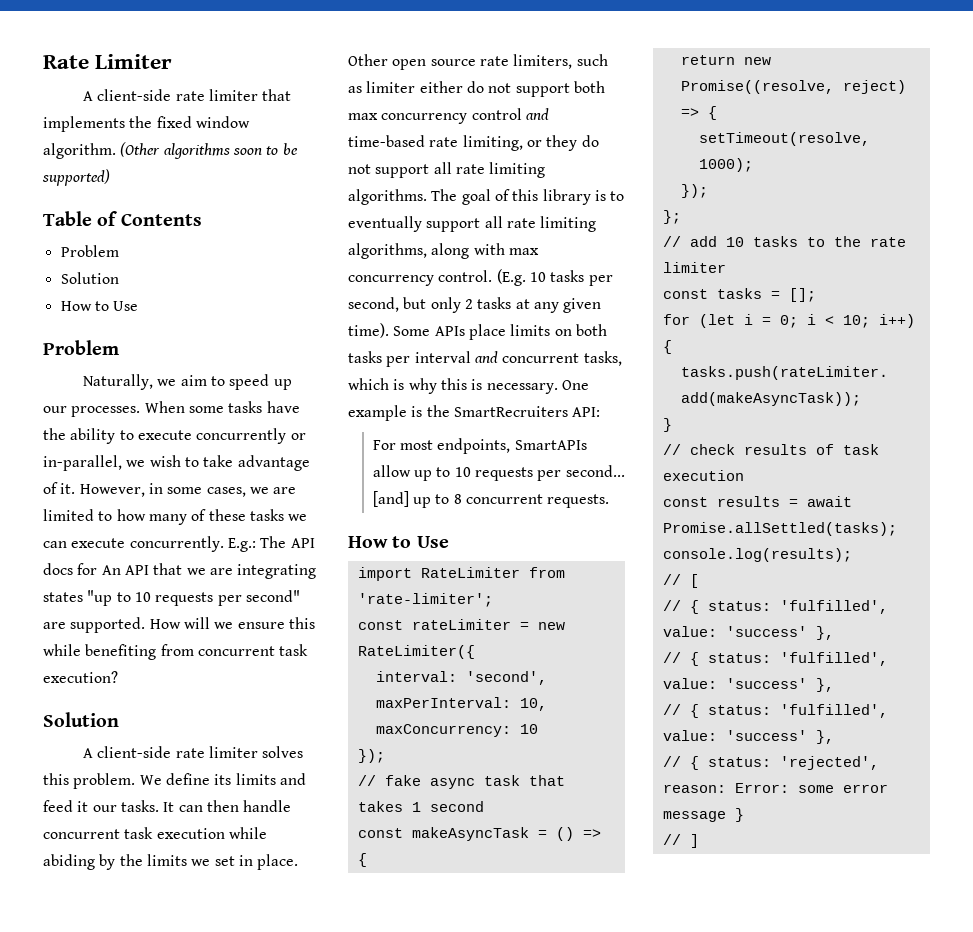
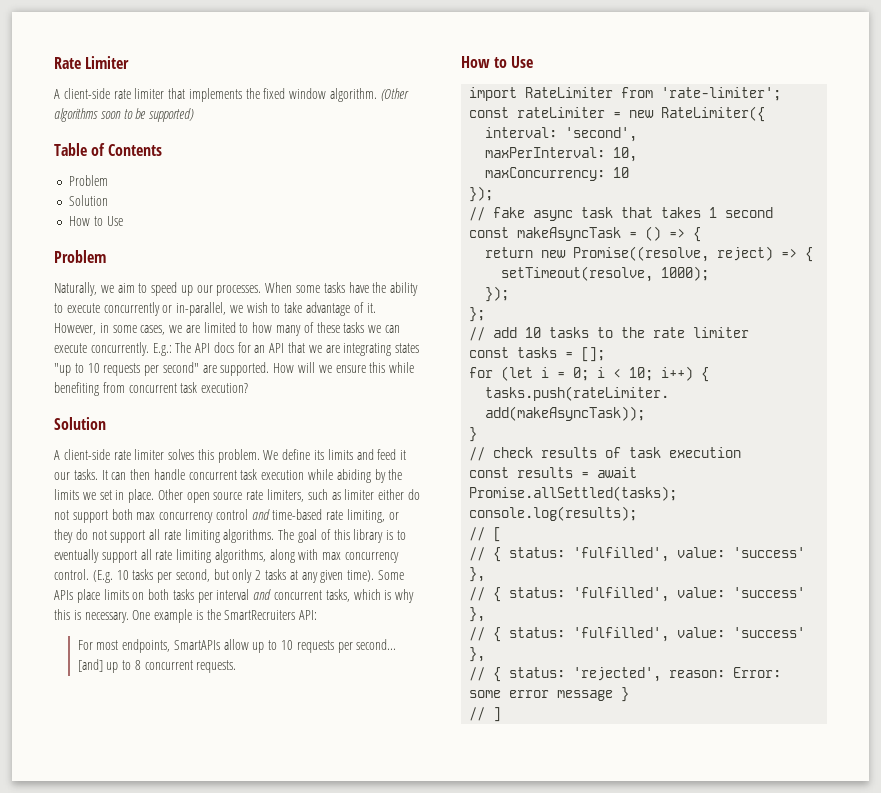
- E.g.: The API docs for An API that we are integrating states "up to 10 requests per second" are supported.
+ E.g.: The API docs for an API that we are integrating states "up to 10 requests per second" are supported.

